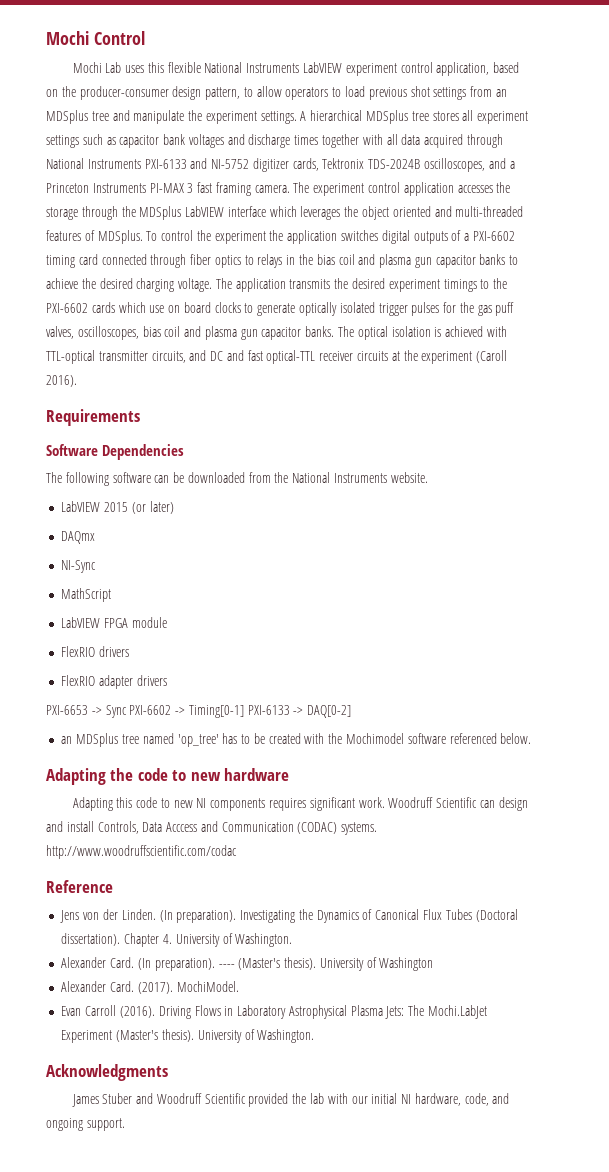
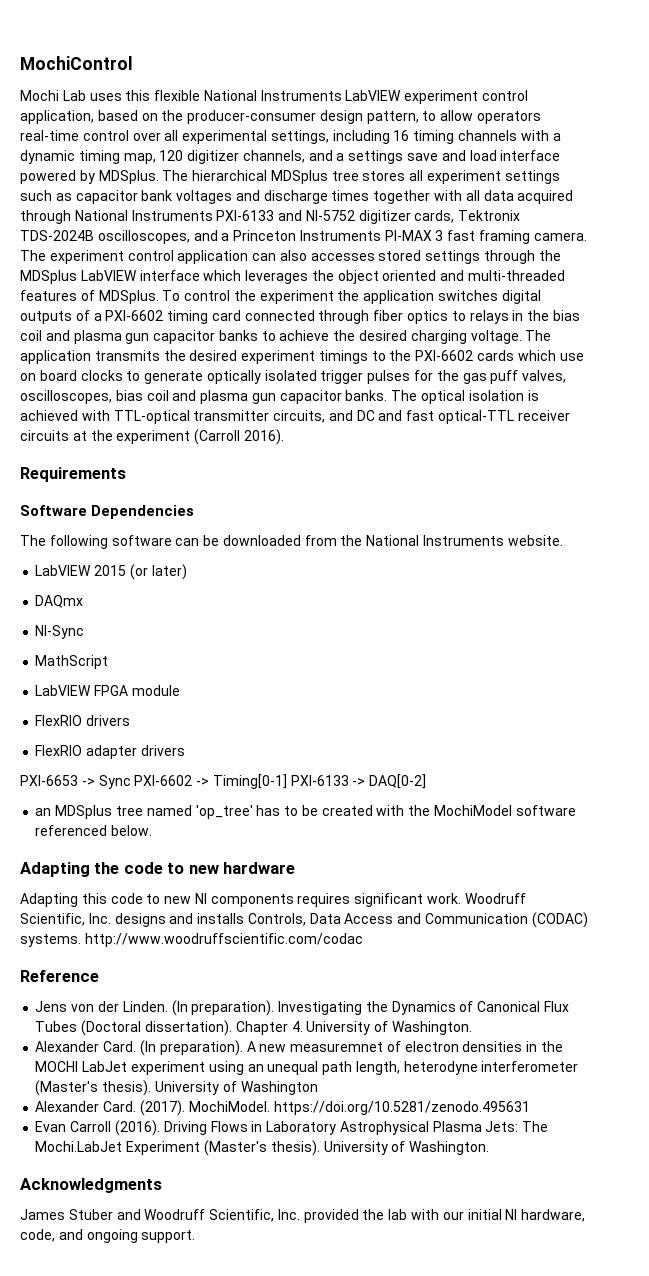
- Mochi Control
+ MochiControl
- Mochi Lab uses this flexible National Instruments LabVIEW experiment control application, based on the producer-consumer design pattern, to allow operators to load previous shot settings from an MDSplus tree and manipulate the experiment settings. A hierarchical MDSplus tree stores all experiment settings such as capacitor bank voltages and discharge times together with all data acquired through National Instruments PXI-6133 and NI-5752 digitizer cards, Tektronix TDS-2024B oscilloscopes, and a Princeton Instruments PI-MAX 3 fast framing camera.
+ Mochi Lab uses this flexible National Instruments LabVIEW experiment control application, based on the producer-consumer design pattern, to allow operators real-time control over all experimental settings, including 16 timing channels with a dynamic timing map, 120 digitizer channels, and a settings save and load interface powered by MDSplus. The hierarchical MDSplus tree stores all experiment settings such as capacitor bank voltages and discharge times together with all data acquired through National Instruments PXI-6133 and NI-5752 digitizer cards, Tektronix TDS-2024B oscilloscopes, and a Princeton Instruments PI-MAX 3 fast framing camera.
- The experiment control application accesses the storage through the MDSplus LabVIEW interface which leverages the object oriented and multi-threaded features of MDSplus.
+ The experiment control application can also accesses stored settings through the MDSplus LabVIEW interface which leverages the object oriented and multi-threaded features of MDSplus.
- The optical isolation is achieved with TTL-optical transmitter circuits, and DC and fast optical-TTL receiver circuits at the experiment (Caroll 2016).
+ The optical isolation is achieved with TTL-optical transmitter circuits, and DC and fast optical-TTL receiver circuits at the experiment (Carroll 2016).
- an MDSplus tree named 'op_tree' has to be created with the Mochimodel software referenced below.
+ an MDSplus tree named 'op_tree' has to be created with the MochiModel software referenced below.
- Woodruff Scientific can design and install Controls, Data Acccess and Communication (CODAC) systems. http://www.woodruffscientific.com/codac
+ Woodruff Scientific, Inc. designs and installs Controls, Data Access and Communication (CODAC) systems. http://www.woodruffscientific.com/codac
- ---- (Master's thesis).
+ A new measuremnet of electron densities in the MOCHI LabJet experiment using an unequal path length, heterodyne interferometer (Master's thesis).
- MochiModel.
+ MochiModel. https://doi.org/10.5281/zenodo.495631
- James Stuber and Woodruff Scientific provided the lab with our initial NI hardware, code, and ongoing support.
+ James Stuber and Woodruff Scientific, Inc. provided the lab with our initial NI hardware, code, and ongoing support.

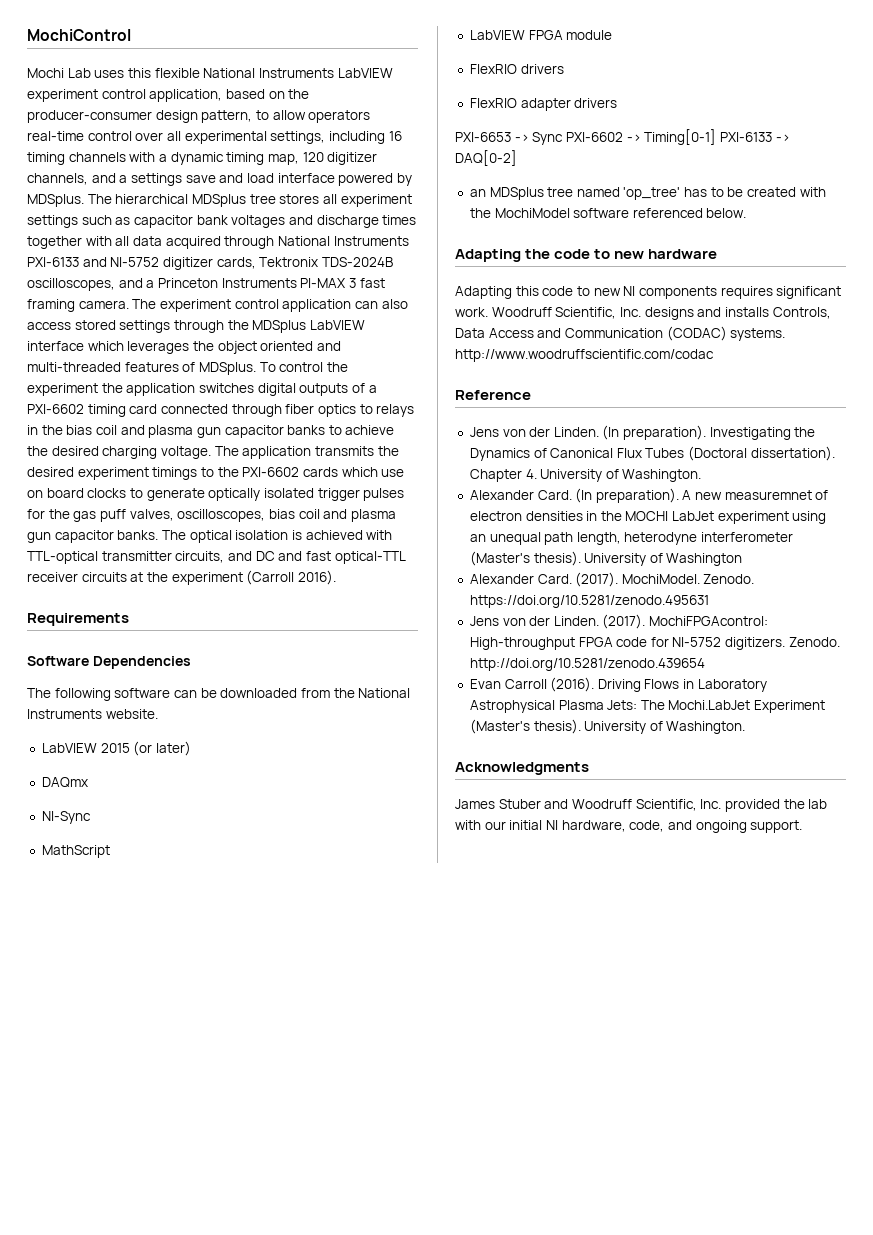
- The experiment control application can also accesses stored settings through the MDSplus LabVIEW interface which leverages the object oriented and multi-threaded features of MDSplus.
+ The experiment control application can also access stored settings through the MDSplus LabVIEW interface which leverages the object oriented and multi-threaded features of MDSplus.
- MochiModel. https://doi.org/10.5281/zenodo.495631
+ MochiModel. Zenodo. https://doi.org/10.5281/zenodo.495631
+ Jens von der Linden. (2017). MochiFPGAcontrol: High-throughput FPGA code for NI-5752 digitizers. Zenodo. http://doi.org/10.5281/zenodo.439654

